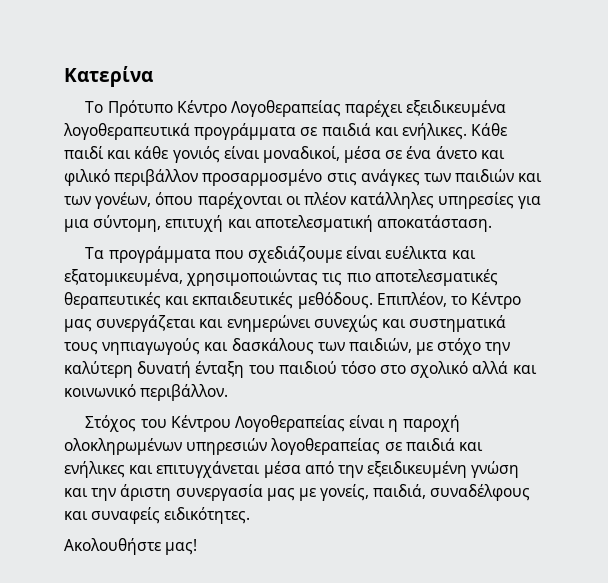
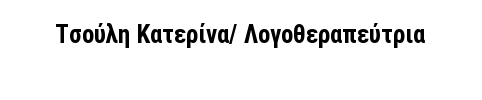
- Κατερίνα
- Το Πρότυπο Κέντρο Λογοθεραπείας παρέχει εξειδικευμένα λογοθεραπευτικά προγράμματα σε παιδιά και ενήλικες. Κάθε παιδί και κάθε γονιός είναι μοναδικοί, μέσα σε ένα άνετο και φιλικό περιβάλλον προσαρμοσμένο στις ανάγκες των παιδιών και των γονέων, όπου παρέχονται οι πλέον κατάλληλες υπηρεσίες για μια σύντομη, επιτυχή και αποτελεσματική αποκατάσταση.
- Τα προγράμματα που σχεδιάζουμε είναι ευέλικτα και εξατομικευμένα, χρησιμοποιώντας τις πιο αποτελεσματικές θεραπευτικές και εκπαιδευτικές μεθόδους. Επιπλέον, το Κέντρο μας συνεργάζεται και ενημερώνει συνεχώς και συστηματικά τους νηπιαγωγούς και δασκάλους των παιδιών, με στόχο την καλύτερη δυνατή ένταξη του παιδιού τόσο στο σχολικό αλλά και κοινωνικό περιβάλλον.
- Στόχος του Κέντρου Λογοθεραπείας είναι η παροχή ολοκληρωμένων υπηρεσιών λογοθεραπείας σε παιδιά και ενήλικες και επιτυγχάνεται μέσα από την εξειδικευμένη γνώση και την άριστη συνεργασία μας με γονείς, παιδιά, συναδέλφους και συναφείς ειδικότητες.
- Ακολουθήστε μας!
+ Τσούλη Κατερίνα/ Λογοθεραπεύτρια

